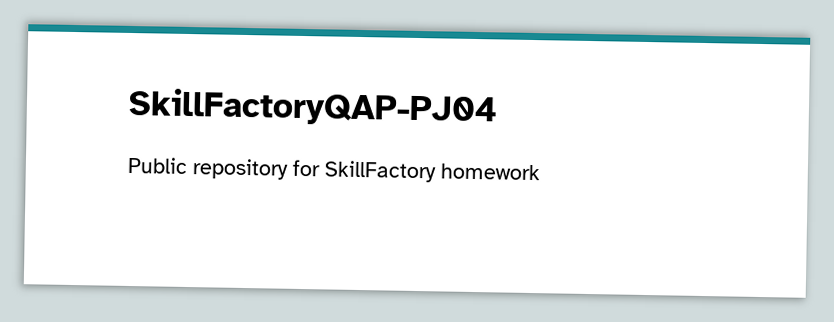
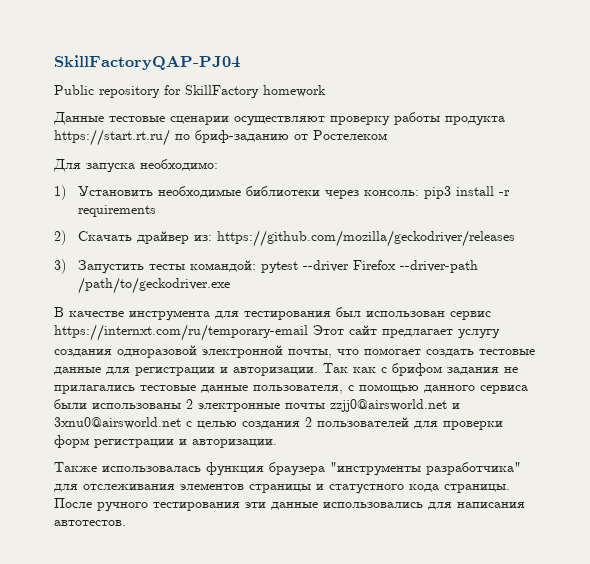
+ Данные тестовые сценарии осуществляют проверку работы продукта https://start.rt.ru/ по бриф-заданию от Ростелеком
+ Для запуска необходимо:
+ 1) Установить необходимые библиотеки через консоль: pip3 install -r requirements
+ 2) Скачать драйвер из: https://github.com/mozilla/geckodriver/releases
+ 3) Запустить тесты командой: pytest --driver Firefox --driver-path /path/to/geckodriver.exe
+ В качестве инструмента для тестирования был использован сервис https://internxt.com/ru/temporary-email Этот сайт предлагает услугу создания одноразовой электронной почты, что помогает создать тестовые данные для регистрации и авторизации. Так как с брифом задания не прилагались тестовые данные пользователя, с помощью данного сервиса были использованы 2 электронные почты zzjj0@airsworld.net и 3xnu0@airsworld.net с целью создания 2 пользователей для проверки форм регистрации и авторизации.
+ Также использовалась функция браузера "инструменты разработчика" для отслеживания элементов страницы и статустного кода страницы. После ручного тестирования эти данные использовались для написания автотестов.

